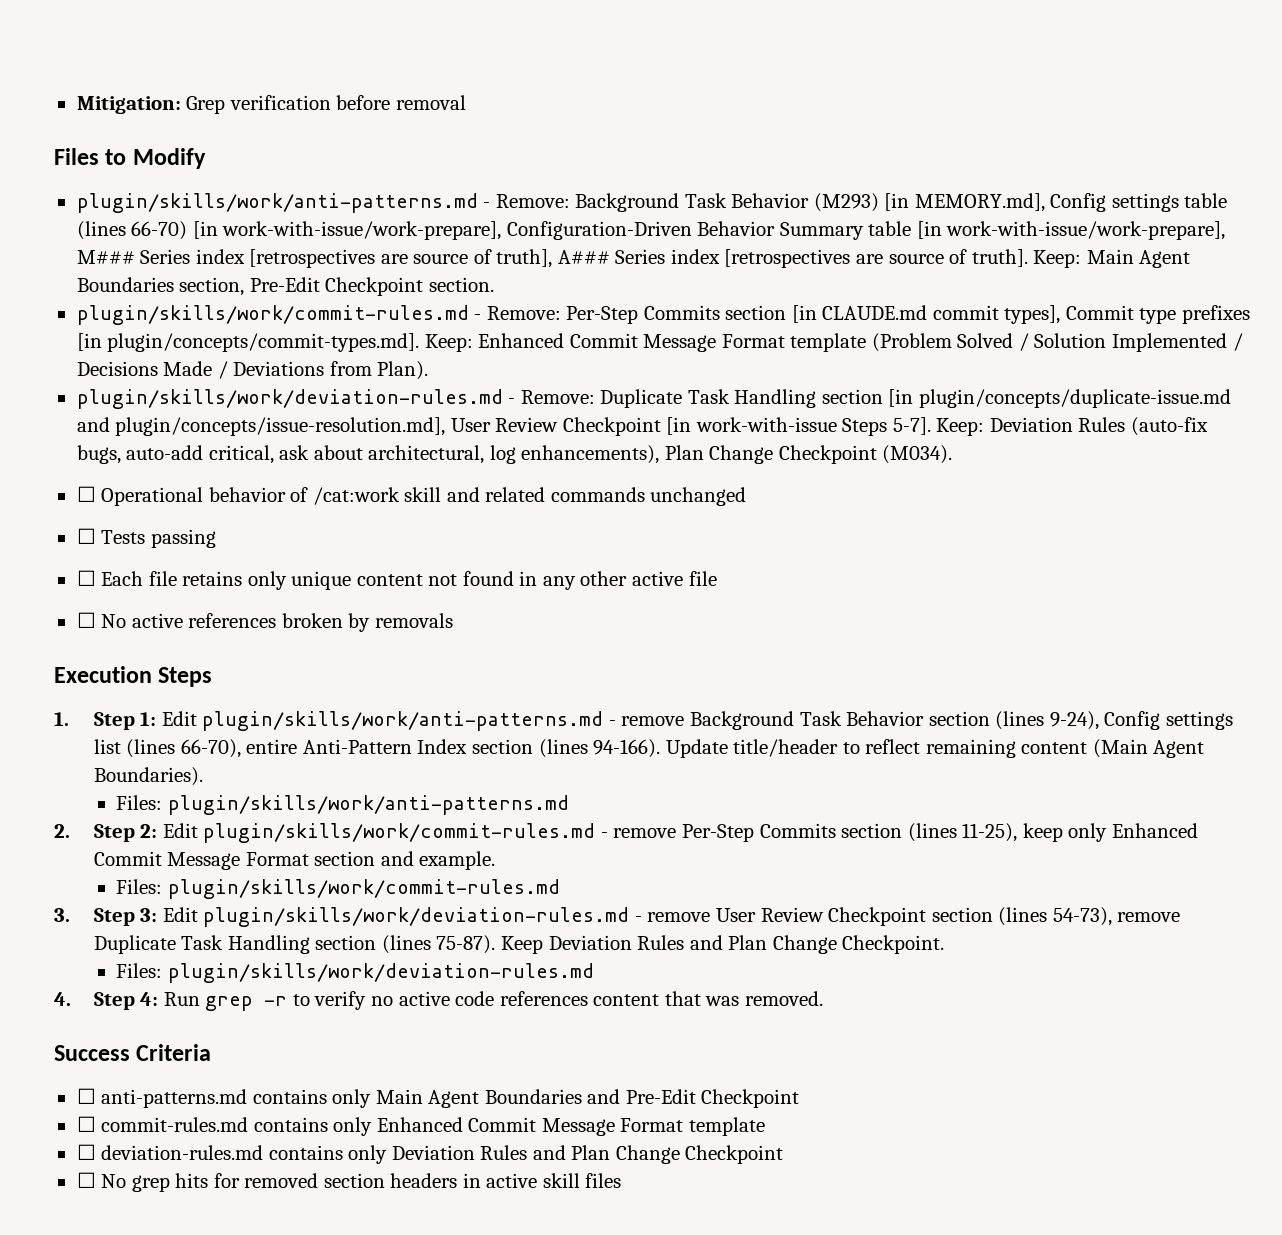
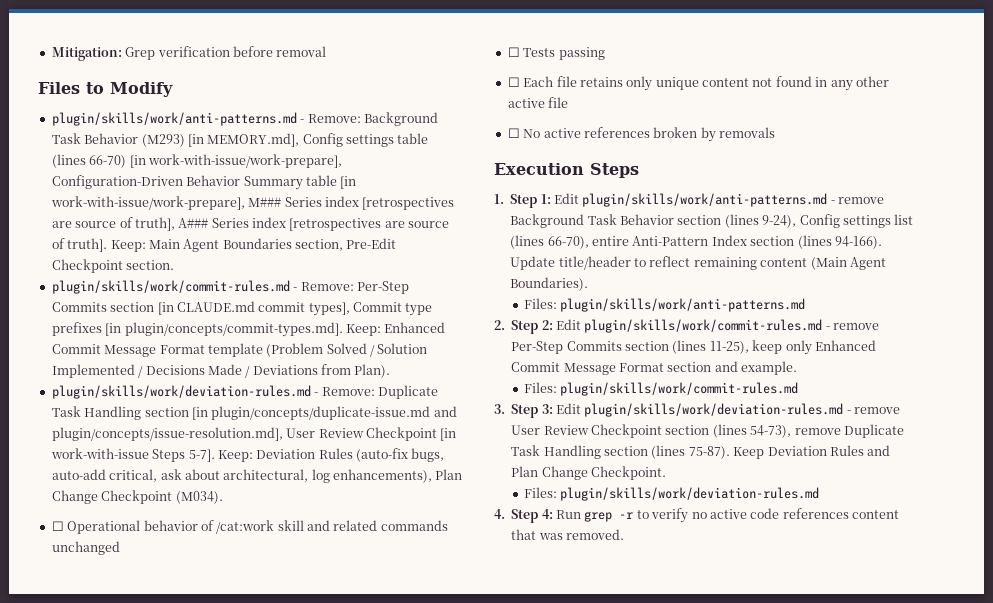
- Success Criteria
- ☐ anti-patterns.md contains only Main Agent Boundaries and Pre-Edit Checkpoint
- ☐ commit-rules.md contains only Enhanced Commit Message Format template
- ☐ deviation-rules.md contains only Deviation Rules and Plan Change Checkpoint
- ☐ No grep hits for removed section headers in active skill files

